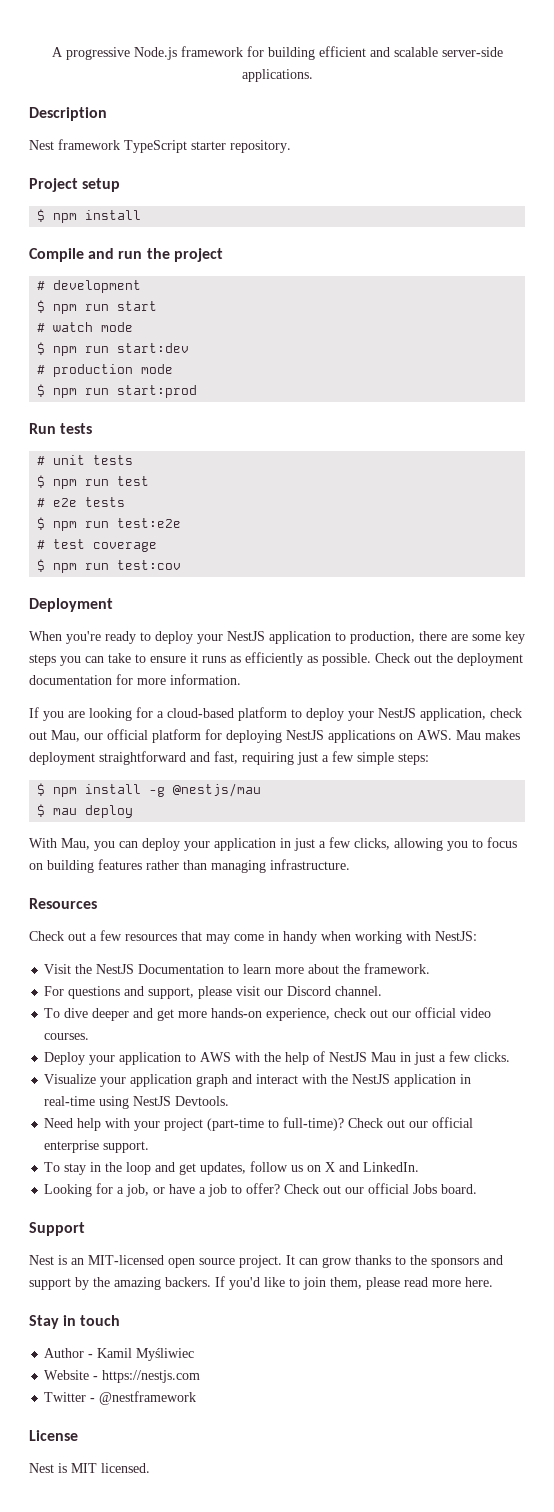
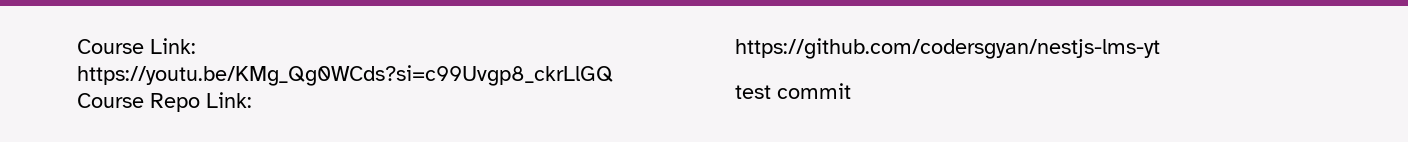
- A progressive Node.js framework for building efficient and scalable server-side applications.
- Description
- Nest framework TypeScript starter repository.
- Project setup
- $ npm install
- Compile and run the project
- # development
- $ npm run start
- # watch mode
- $ npm run start:dev
- # production mode
- $ npm run start:prod
- Run tests
- # unit tests
- $ npm run test
- # e2e tests
- $ npm run test:e2e
- # test coverage
- $ npm run test:cov
- Deployment
- When you're ready to deploy your NestJS application to production, there are some key steps you can take to ensure it runs as efficiently as possible. Check out the deployment documentation for more information.
- If you are looking for a cloud-based platform to deploy your NestJS application, check out Mau, our official platform for deploying NestJS applications on AWS. Mau makes deployment straightforward and fast, requiring just a few simple steps:
- $ npm install -g @nestjs/mau
- $ mau deploy
- With Mau, you can deploy your application in just a few clicks, allowing you to focus on building features rather than managing infrastructure.
- Resources
- Check out a few resources that may come in handy when working with NestJS:
- Visit the NestJS Documentation to learn more about the framework.
- For questions and support, please visit our Discord channel.
- To dive deeper and get more hands-on experience, check out our official video courses.
- Deploy your application to AWS with the help of NestJS Mau in just a few clicks.
- Visualize your application graph and interact with the NestJS application in real-time using NestJS Devtools.
- Need help with your project (part-time to full-time)? Check out our official enterprise support.
- To stay in the loop and get updates, follow us on X and LinkedIn.
- Looking for a job, or have a job to offer? Check out our official Jobs board.
- Support
- Nest is an MIT-licensed open source project. It can grow thanks to the sponsors and support by the amazing backers. If you'd like to join them, please read more here.
- Stay in touch
- Author - Kamil Myśliwiec
- Website - https://nestjs.com
- Twitter - @nestframework
- License
- Nest is MIT licensed.
+ Course Link: https://youtu.be/KMg_Qg0WCds?si=c99Uvgp8_ckrLlGQ Course Repo Link: https://github.com/codersgyan/nestjs-lms-yt
+ test commit

